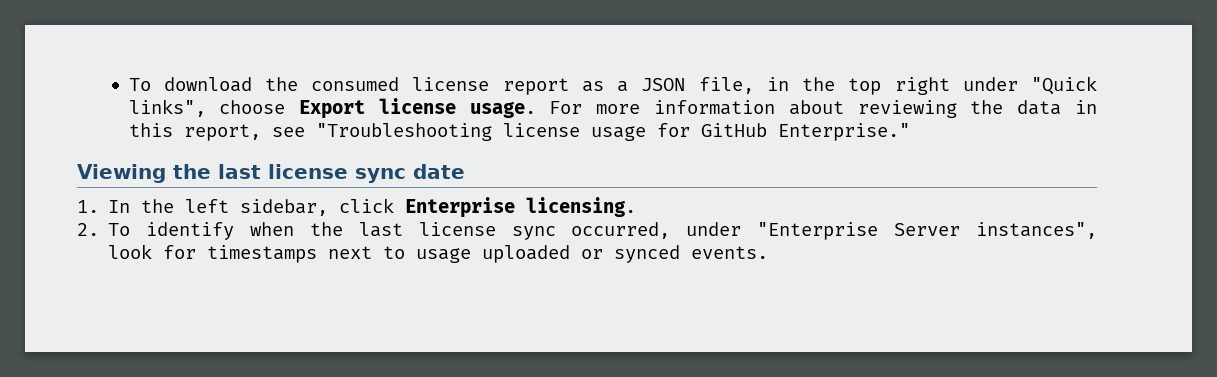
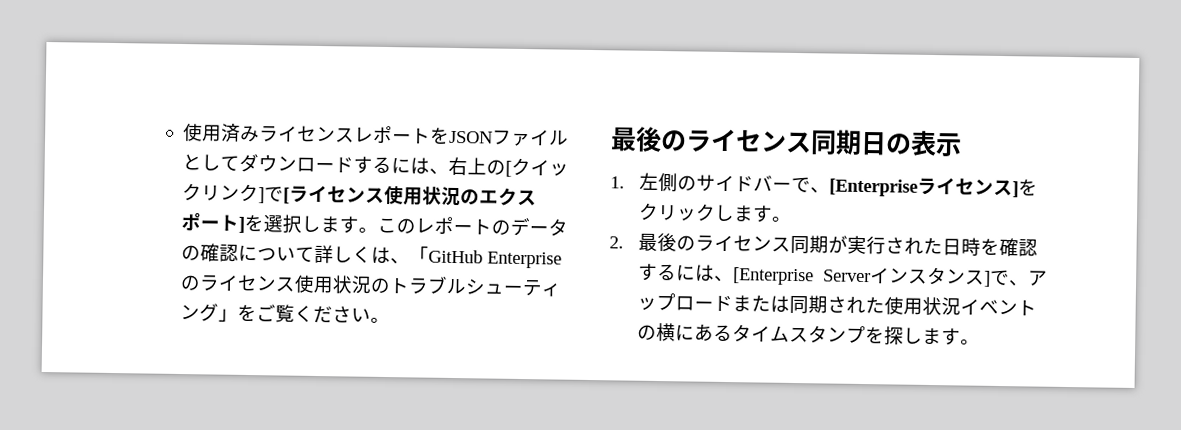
- To download the consumed license report as a JSON file, in the top right under "Quick links", choose Export license usage. For more information about reviewing the data in this report, see "Troubleshooting license usage for GitHub Enterprise."
- Viewing the last license sync date
- 1. In the left sidebar, click Enterprise licensing.
- 2. To identify when the last license sync occurred, under "Enterprise Server instances", look for timestamps next to usage uploaded or synced events.
+ 使用済みライセンスレポートをJSONファイルとしてダウンロードするには、右上の[クイックリンク]で[ライセンス使用状況のエクスポート]を選択します。このレポートのデータの確認について詳しくは、「GitHub Enterpriseのライセンス使用状況のトラブルシューティング」をご覧ください。
+ 最後のライセンス同期日の表示
+ 1.左側のサイドバーで、[Enterpriseライセンス]をクリックします。
+ 2.最後のライセンス同期が実行された日時を確認するには、[Enterprise Serverインスタンス]で、アップロードまたは同期された使用状況イベントの横にあるタイムスタンプを探します。

